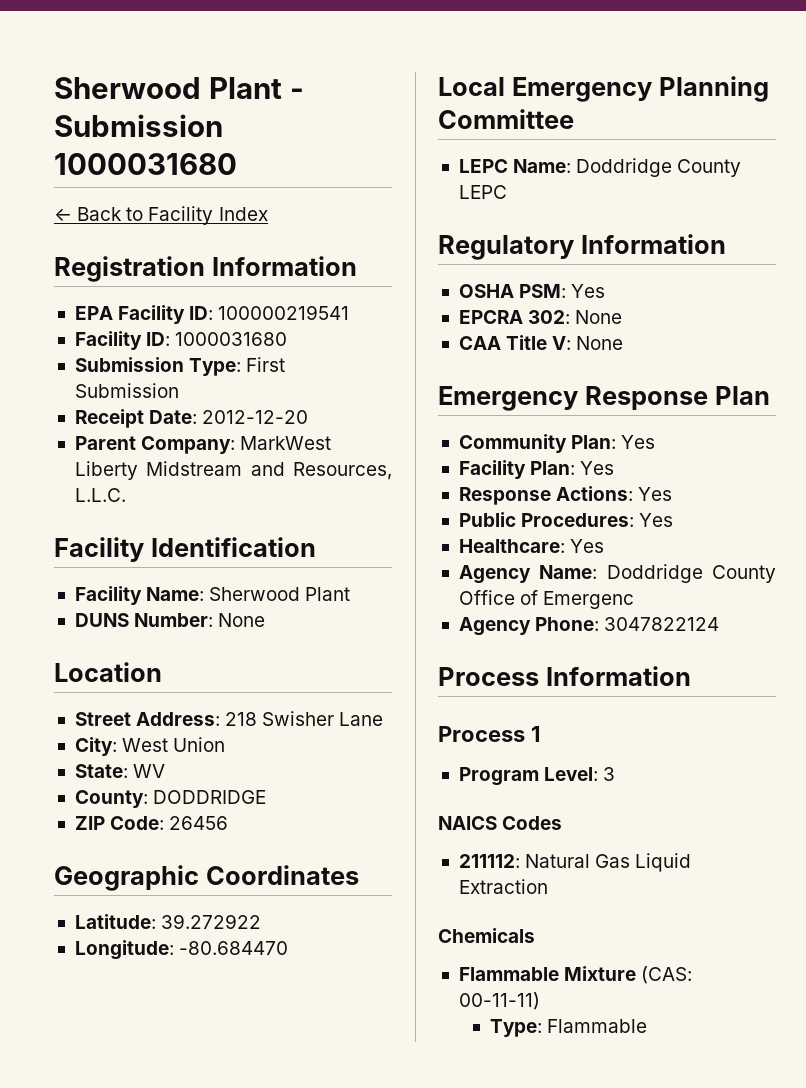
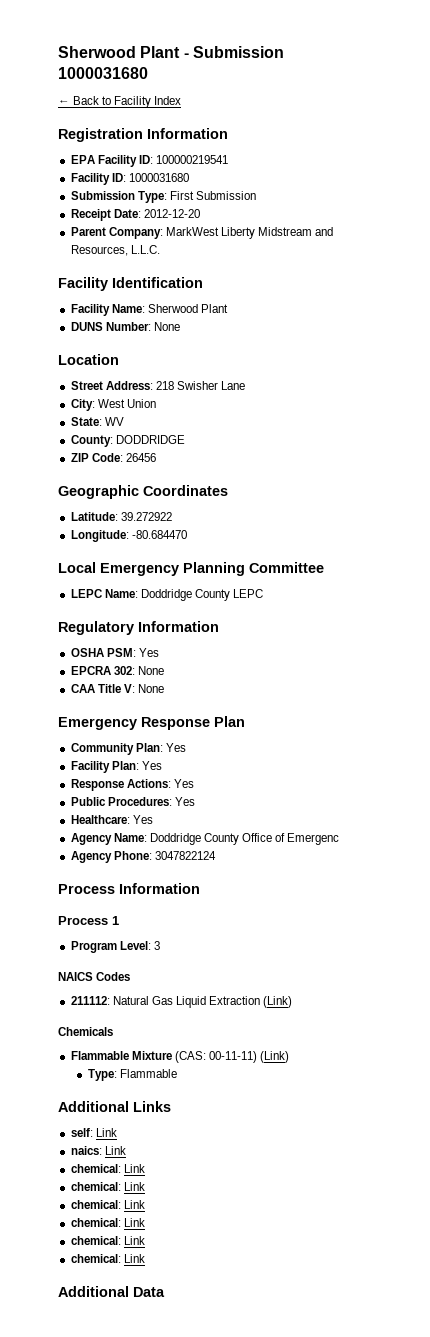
- 211112: Natural Gas Liquid Extraction
+ 211112: Natural Gas Liquid Extraction (Link)
- Flammable Mixture (CAS: 00-11-11)
+ Flammable Mixture (CAS: 00-11-11) (Link)
+ Additional Links
+ self: Link
+ naics: Link
+ chemical: Link
+ chemical: Link
+ chemical: Link
+ chemical: Link
+ chemical: Link
+ chemical: Link
+ Additional Data

